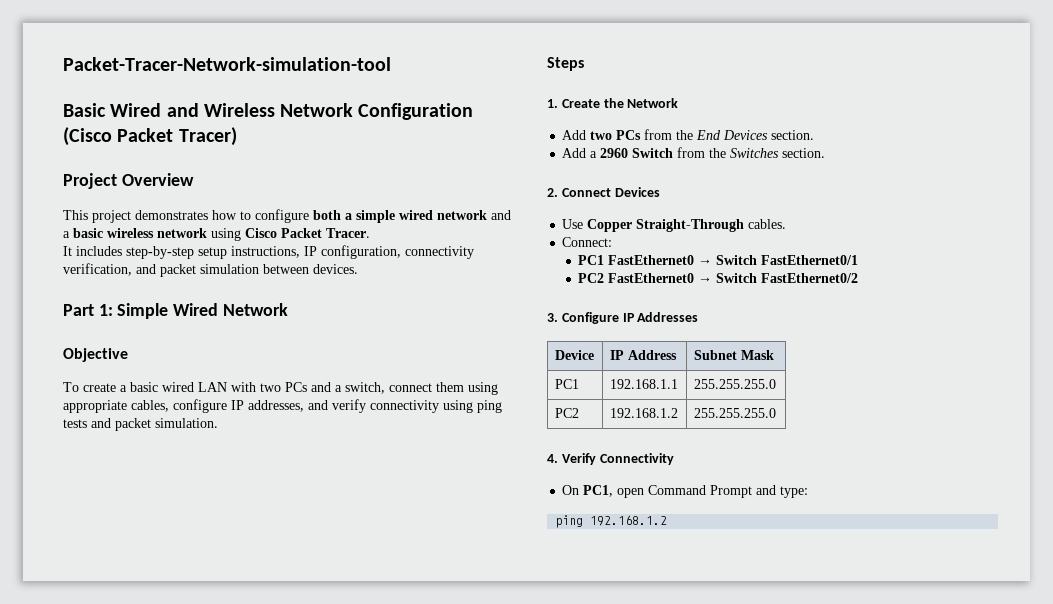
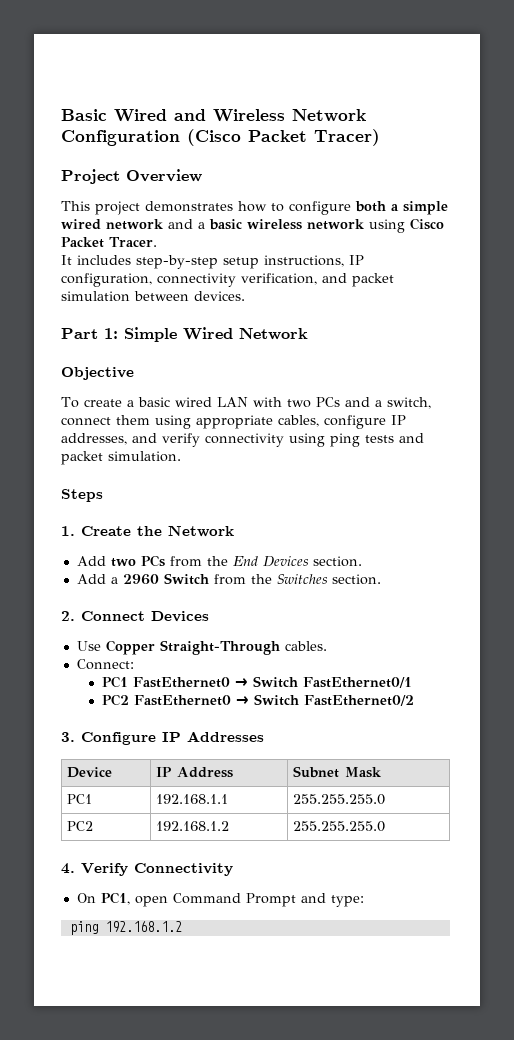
- Packet-Tracer-Network-simulation-tool

